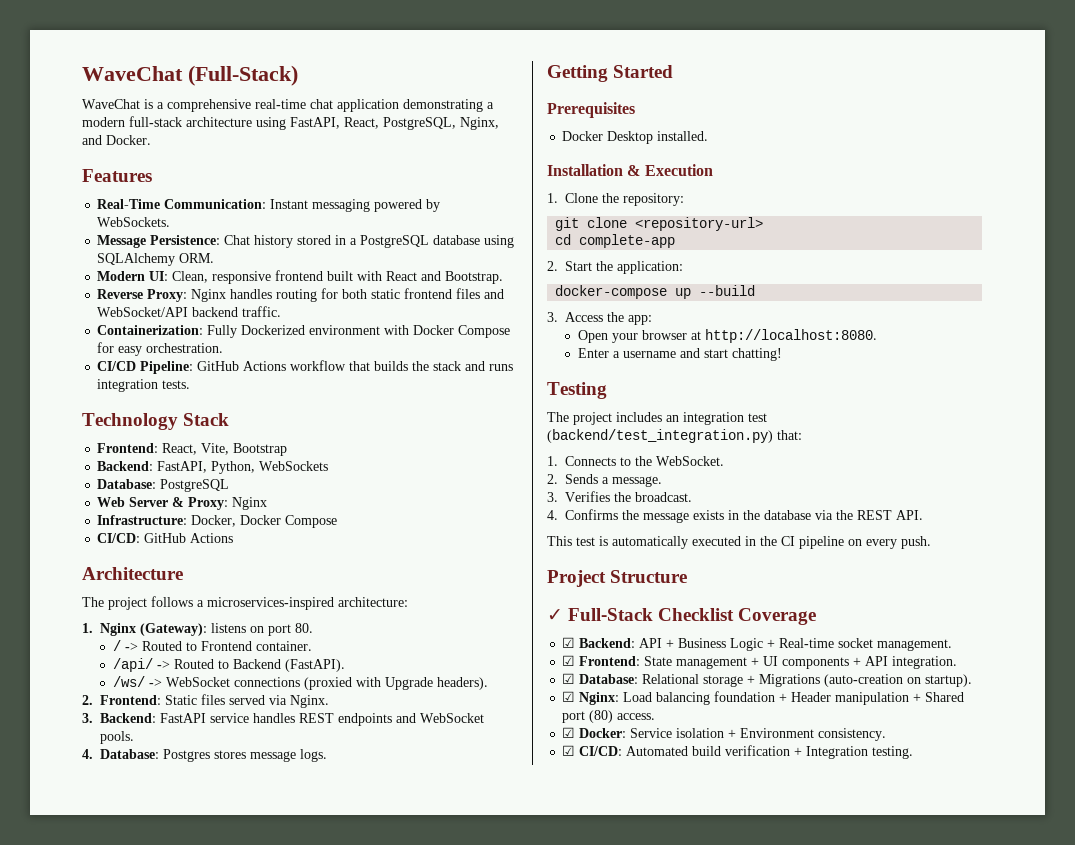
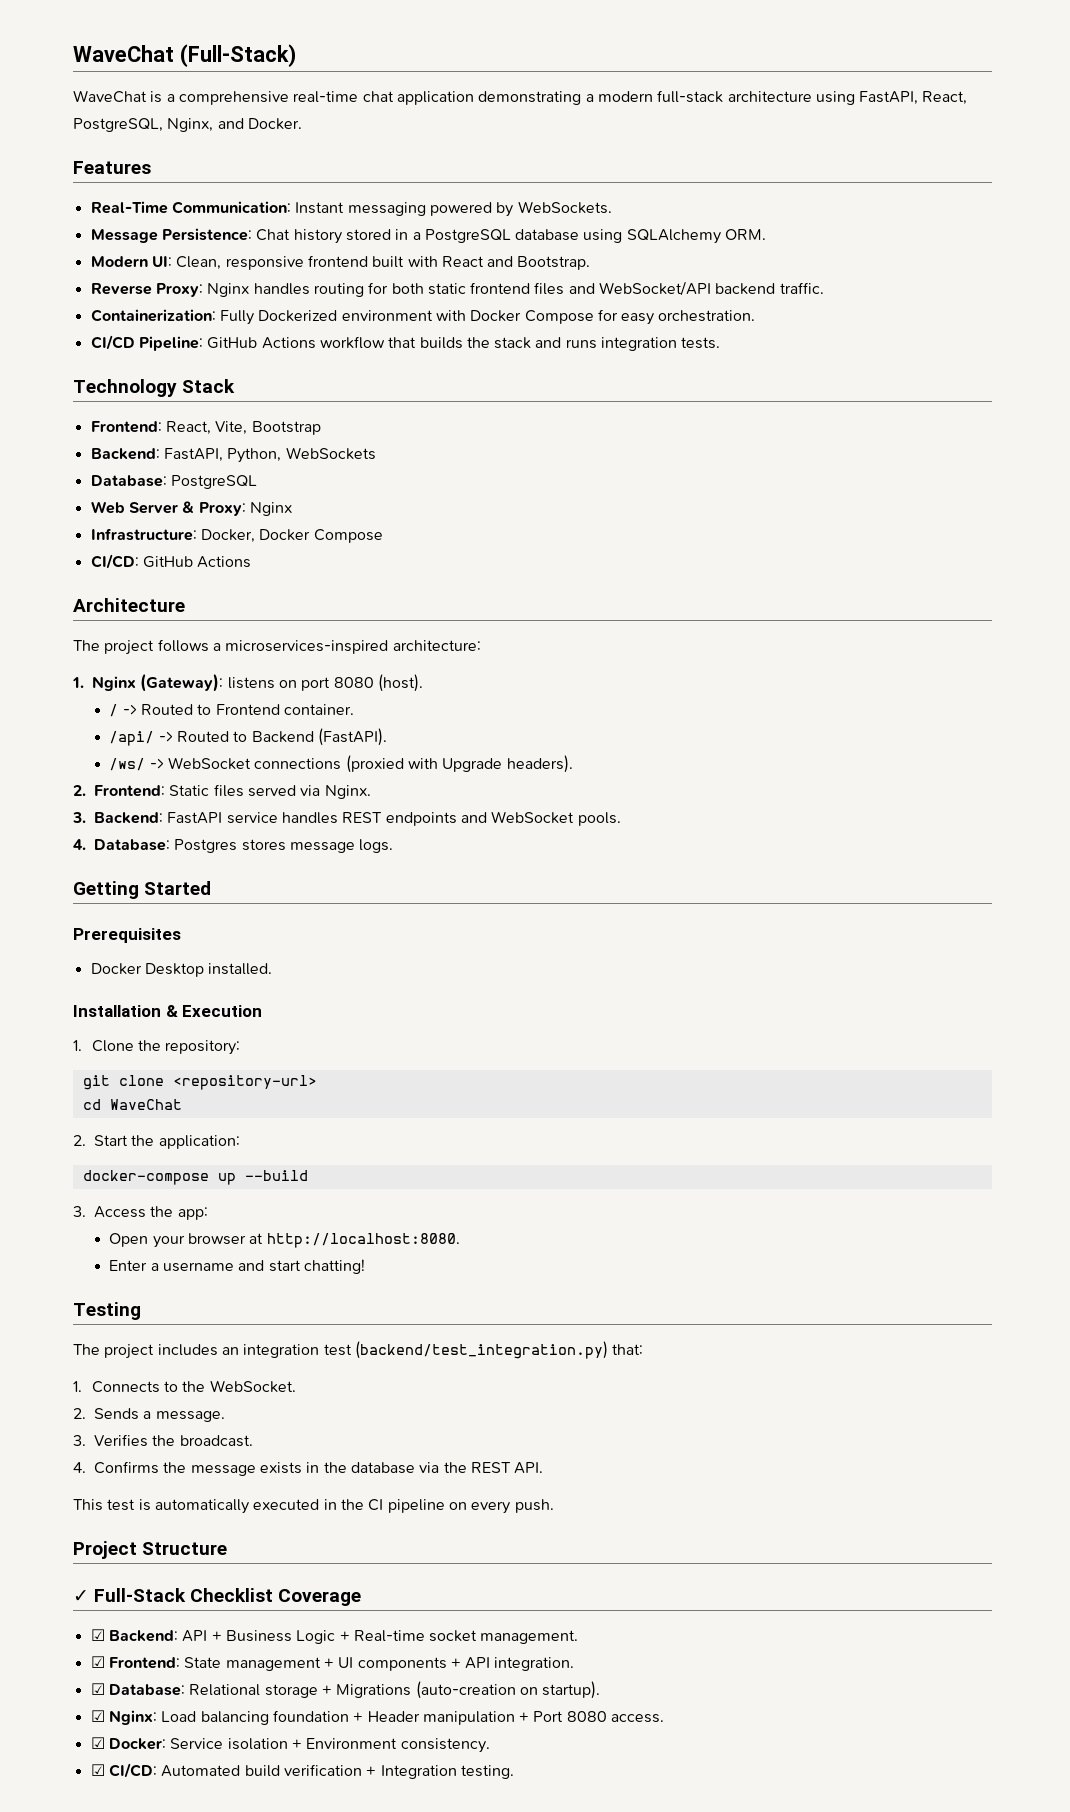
- 1. Nginx (Gateway): listens on port 80.
+ 1. Nginx (Gateway): listens on port 8080 (host).
- cd complete-app
+ cd WaveChat
- ☑ Nginx: Load balancing foundation + Header manipulation + Shared port (80) access.
+ ☑ Nginx: Load balancing foundation + Header manipulation + Port 8080 access.

